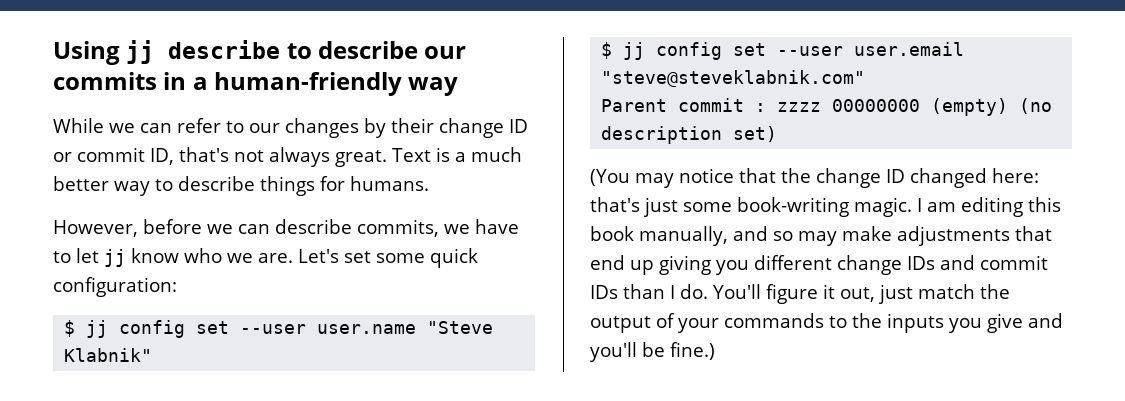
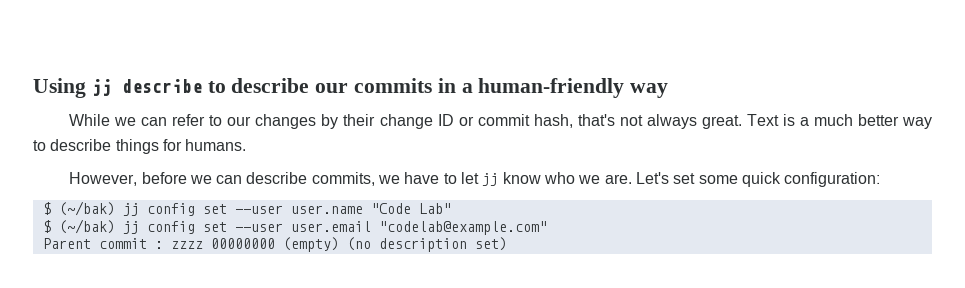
- While we can refer to our changes by their change ID or commit ID, that's not always great.
+ While we can refer to our changes by their change ID or commit hash, that's not always great.
- $ jj config set --user user.name "Steve Klabnik"
- $ jj config set --user user.email "steve@steveklabnik.com"
+ $ (~/bak) jj config set --user user.name "Code Lab"
+ $ (~/bak) jj config set --user user.email "codelab@example.com"
- (You may notice that the change ID changed here: that's just some book-writing magic. I am editing this book manually, and so may make adjustments that end up giving you different change IDs and commit IDs than I do. You'll figure it out, just match the output of your commands to the inputs you give and you'll be fine.)

